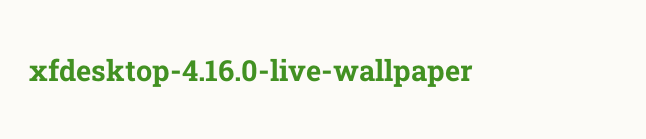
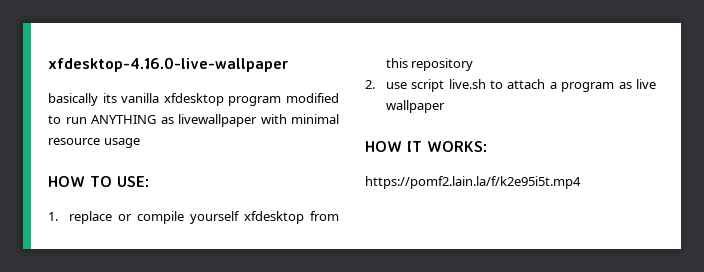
+ basically its vanilla xfdesktop program modified to run ANYTHING as livewallpaper with minimal resource usage
+ HOW TO USE:
+ 1. replace or compile yourself xfdesktop from this repository
+ 2. use script live.sh to attach a program as live wallpaper
+ HOW IT WORKS:
+ https://pomf2.lain.la/f/k2e95i5t.mp4

